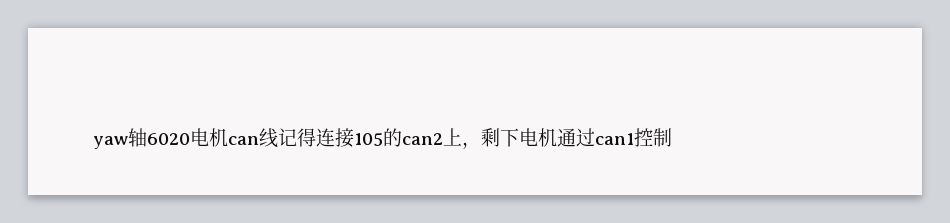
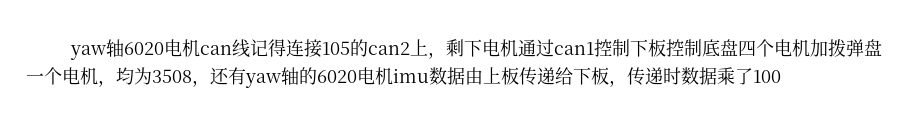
- yaw轴6020电机can线记得连接105的can2上，剩下电机通过can1控制
+ yaw轴6020电机can线记得连接105的can2上，剩下电机通过can1控制下板控制底盘四个电机加拨弹盘一个电机，均为3508，还有yaw轴的6020电机imu数据由上板传递给下板，传递时数据乘了100

